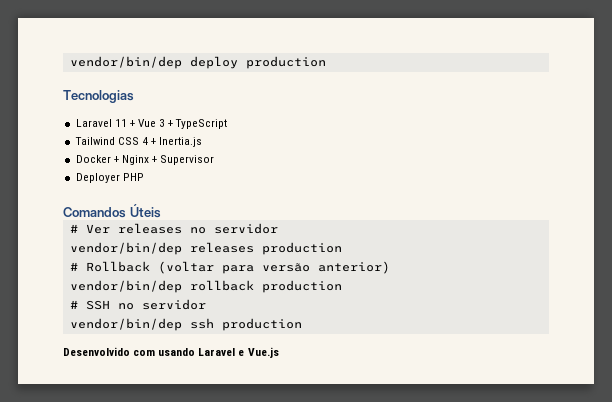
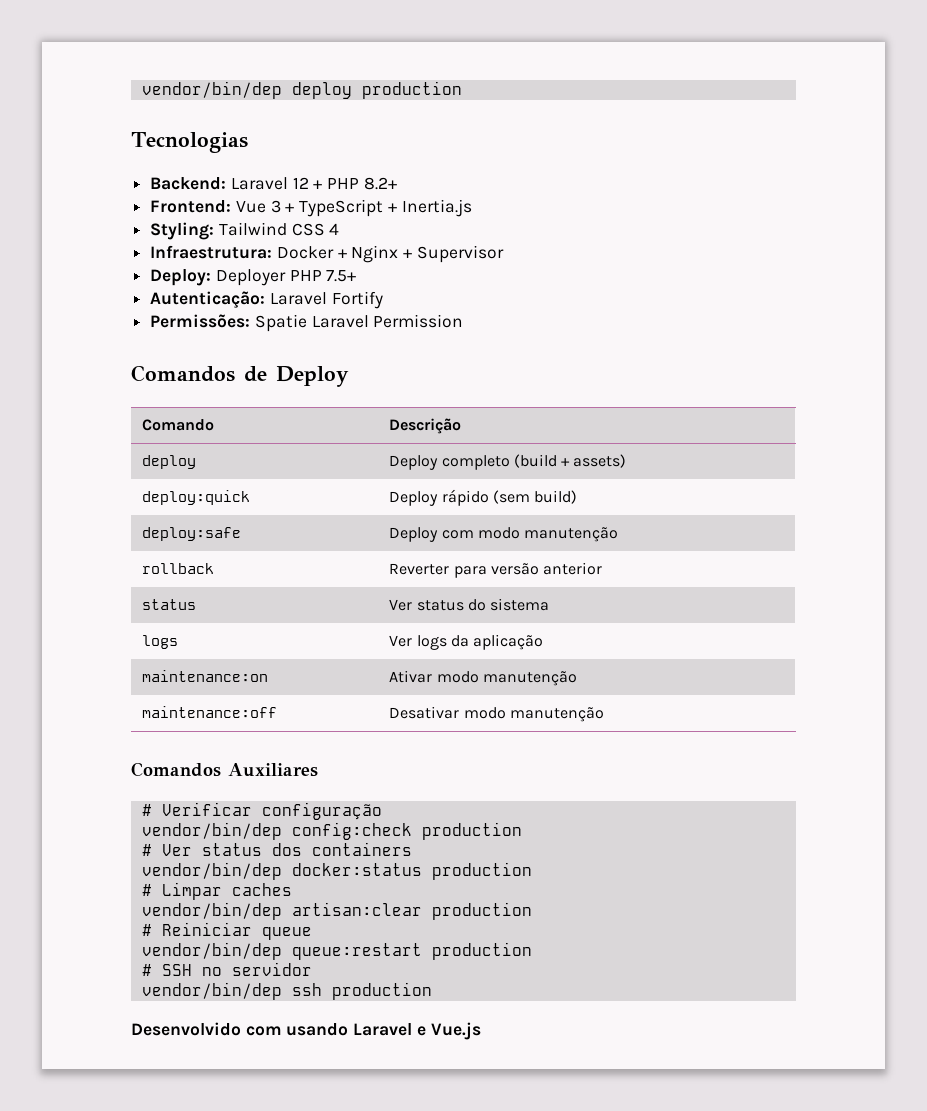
- Laravel 11 + Vue 3 + TypeScript
- Tailwind CSS 4 + Inertia.js
- Docker + Nginx + Supervisor
+ Backend: Laravel 12 + PHP 8.2+
+ Frontend: Vue 3 + TypeScript + Inertia.js
+ Styling: Tailwind CSS 4
+ Infraestrutura: Docker + Nginx + Supervisor
- Deployer PHP
- Comandos Úteis
+ Deploy: Deployer PHP 7.5+
+ Autenticação: Laravel Fortify
+ Permissões: Spatie Laravel Permission
+ Comandos de Deploy
+ Comando | Descrição
+ deploy | Deploy completo (build + assets)
+ deploy:quick | Deploy rápido (sem build)
+ deploy:safe | Deploy com modo manutenção
+ rollback | Reverter para versão anterior
+ status | Ver status do sistema
+ logs | Ver logs da aplicação
+ maintenance:on | Ativar modo manutenção
+ maintenance:off | Desativar modo manutenção
+ Comandos Auxiliares
+ # Verificar configuração
+ vendor/bin/dep config:check production
- # Ver releases no servidor
- vendor/bin/dep releases production
- # Rollback (voltar para versão anterior)
- vendor/bin/dep rollback production
+ # Ver status dos containers
+ vendor/bin/dep docker:status production
+ # Limpar caches
+ vendor/bin/dep artisan:clear production
+ # Reiniciar queue
+ vendor/bin/dep queue:restart production

